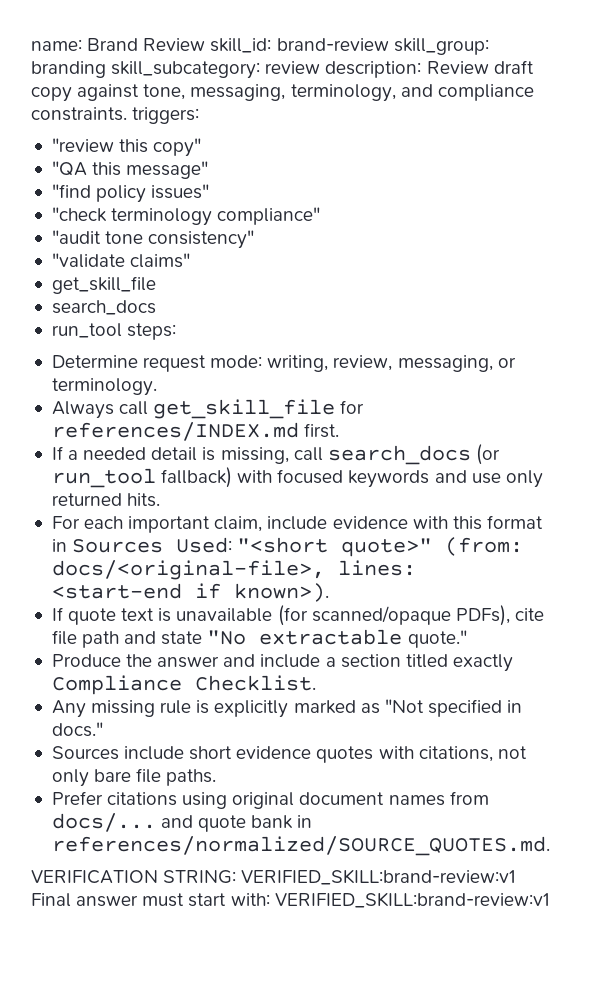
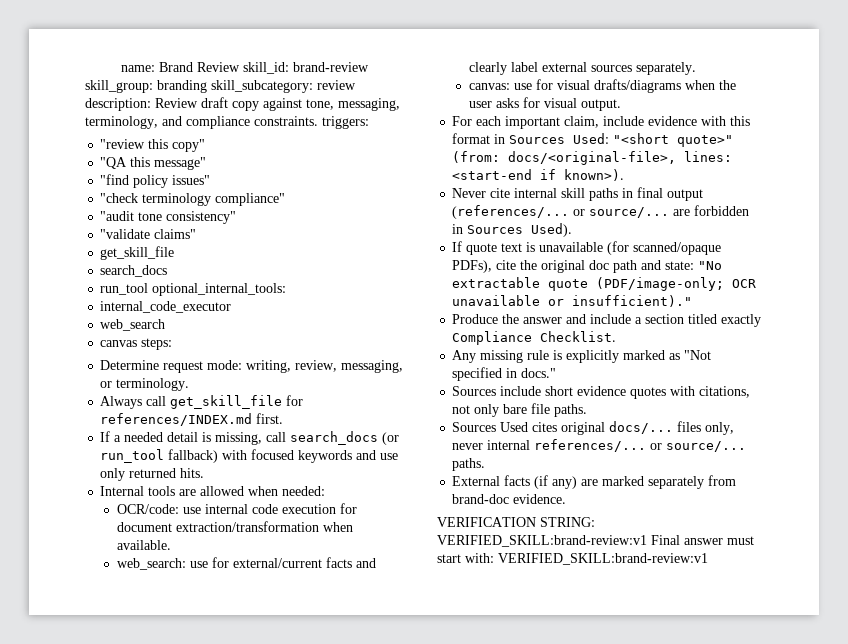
- run_tool steps:
+ run_tool optional_internal_tools:
+ internal_code_executor
+ web_search
+ canvas steps:
+ Internal tools are allowed when needed:
+ OCR/code: use internal code execution for document extraction/transformation when available.
+ web_search: use for external/current facts and clearly label external sources separately.
+ canvas: use for visual drafts/diagrams when the user asks for visual output.
+ Never cite internal skill paths in final output (references/... or source/... are forbidden in Sources Used).
- If quote text is unavailable (for scanned/opaque PDFs), cite file path and state "No extractable quote."
+ If quote text is unavailable (for scanned/opaque PDFs), cite the original doc path and state: "No extractable quote (PDF/image-only; OCR unavailable or insufficient)."
- Prefer citations using original document names from docs/... and quote bank in references/normalized/SOURCE_QUOTES.md.
+ Sources Used cites original docs/... files only, never internal references/... or source/... paths.
+ External facts (if any) are marked separately from brand-doc evidence.

